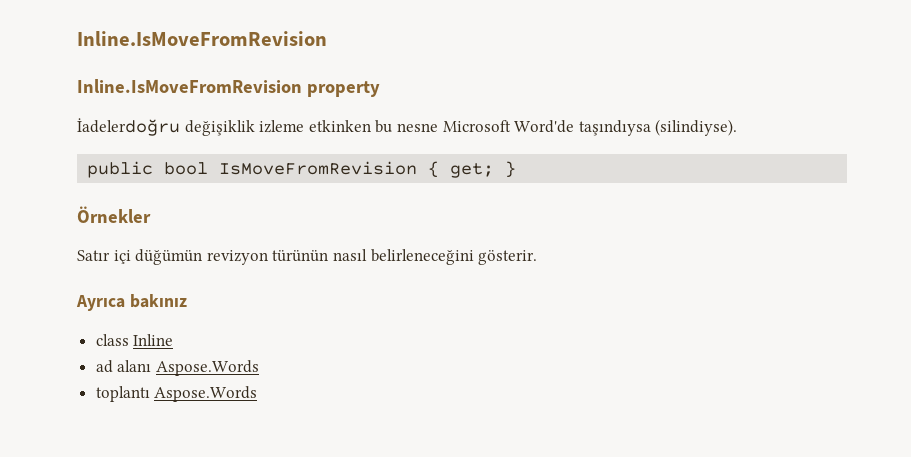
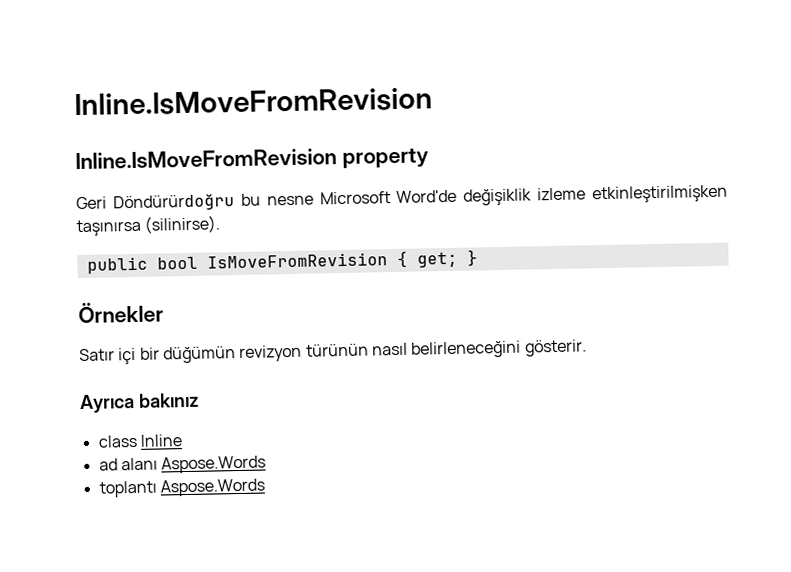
- İadelerdoğru değişiklik izleme etkinken bu nesne Microsoft Word'de taşındıysa (silindiyse).
+ Geri Döndürürdoğru bu nesne Microsoft Word'de değişiklik izleme etkinleştirilmişken taşınırsa (silinirse).
- Satır içi düğümün revizyon türünün nasıl belirleneceğini gösterir.
+ Satır içi bir düğümün revizyon türünün nasıl belirleneceğini gösterir.

